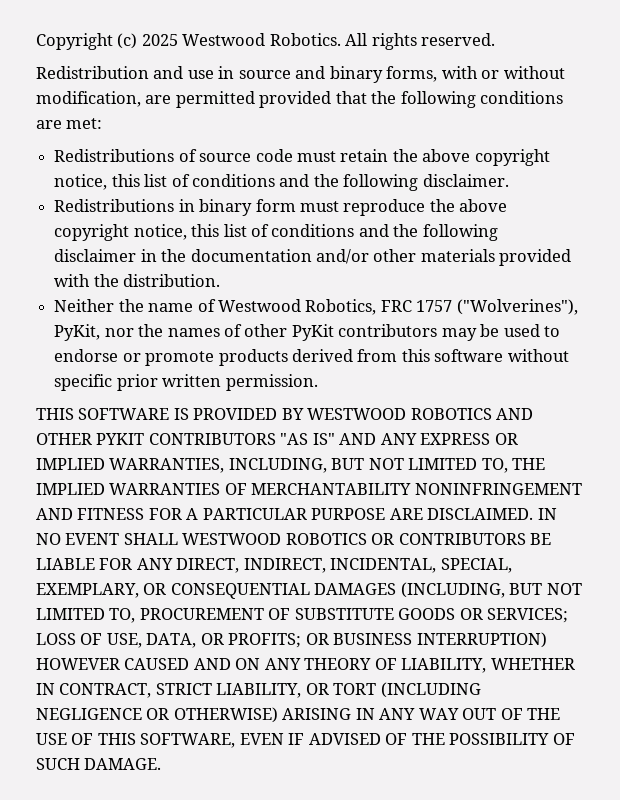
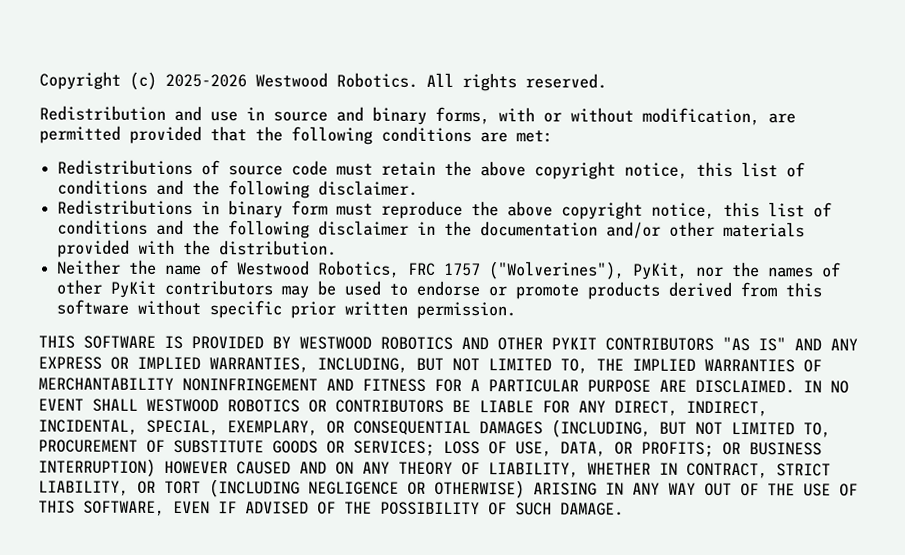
- Copyright (c) 2025 Westwood Robotics.
+ Copyright (c) 2025-2026 Westwood Robotics.

